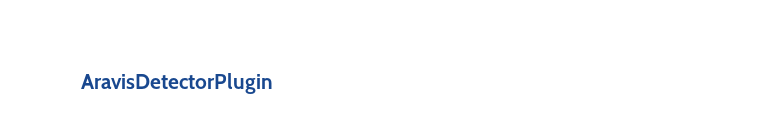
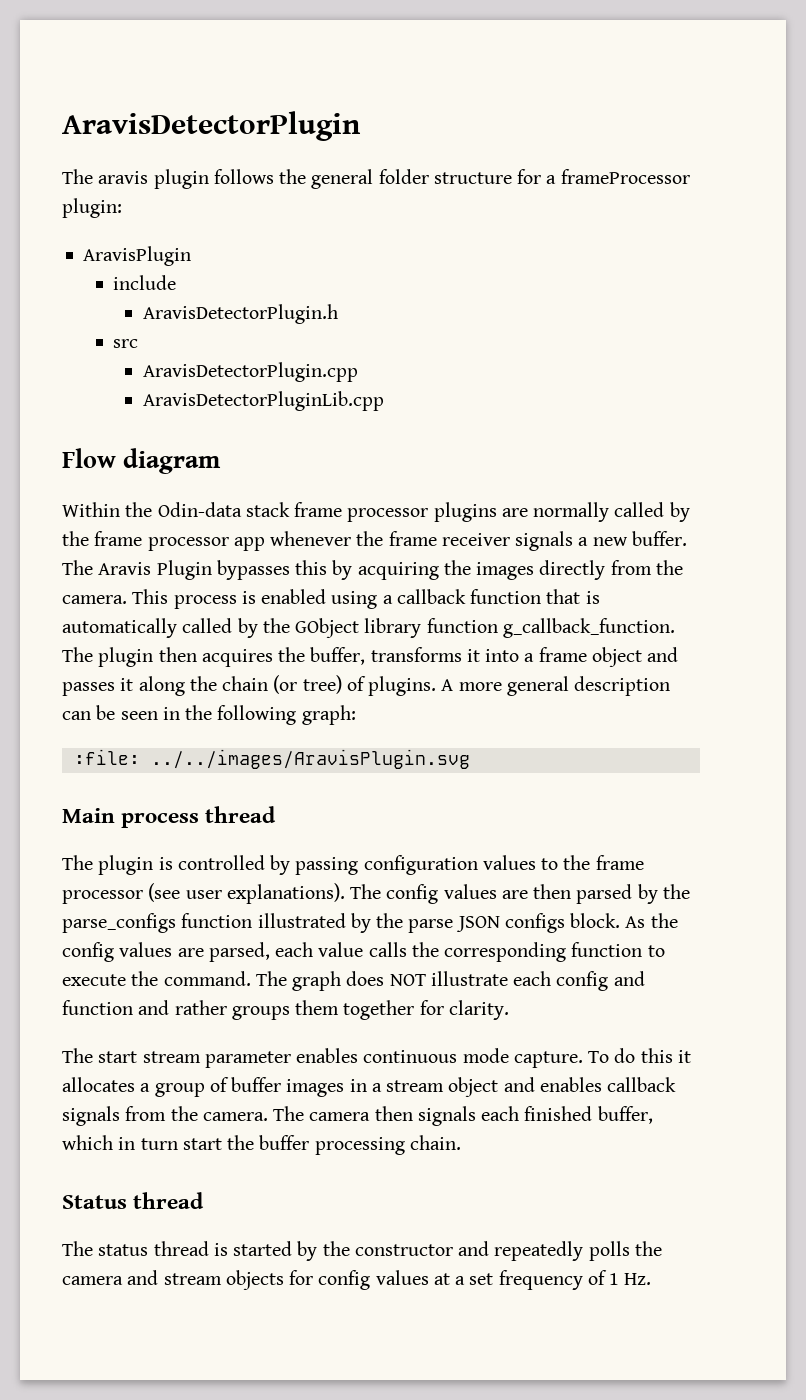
+ The aravis plugin follows the general folder structure for a frameProcessor plugin:
+ AravisPlugin
+ include
+ AravisDetectorPlugin.h
+ src
+ AravisDetectorPlugin.cpp
+ AravisDetectorPluginLib.cpp
+ Flow diagram
+ Within the Odin-data stack frame processor plugins are normally called by the frame processor app whenever the frame receiver signals a new buffer. The Aravis Plugin bypasses this by acquiring the images directly from the camera. This process is enabled using a callback function that is automatically called by the GObject library function g_callback_function. The plugin then acquires the buffer, transforms it into a frame object and passes it along the chain (or tree) of plugins. A more general description can be seen in the following graph:
+ :file: ../../images/AravisPlugin.svg
+ Main process thread
+ The plugin is controlled by passing configuration values to the frame processor (see user explanations). The config values are then parsed by the parse_configs function illustrated by the parse JSON configs block. As the config values are parsed, each value calls the corresponding function to execute the command. The graph does NOT illustrate each config and function and rather groups them together for clarity.
+ The start stream parameter enables continuous mode capture. To do this it allocates a group of buffer images in a stream object and enables callback signals from the camera. The camera then signals each finished buffer, which in turn start the buffer processing chain.
+ Status thread
+ The status thread is started by the constructor and repeatedly polls the camera and stream objects for config values at a set frequency of 1 Hz.

